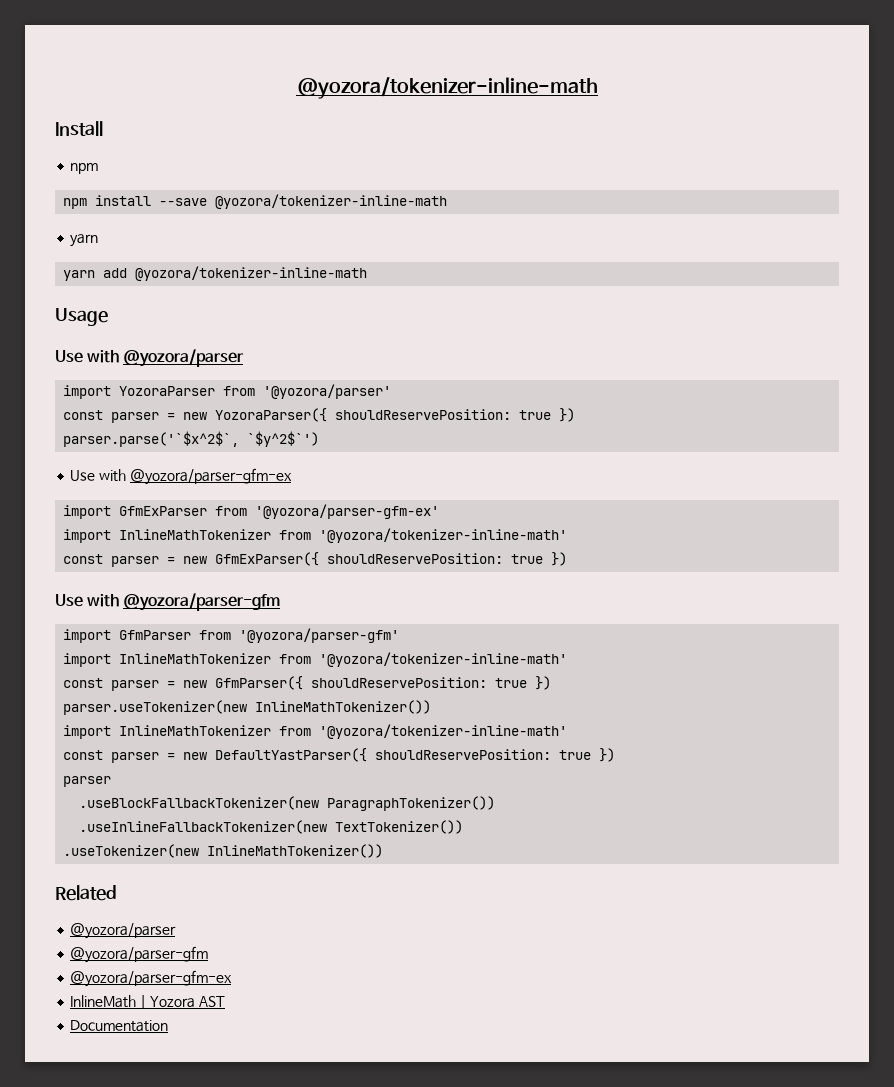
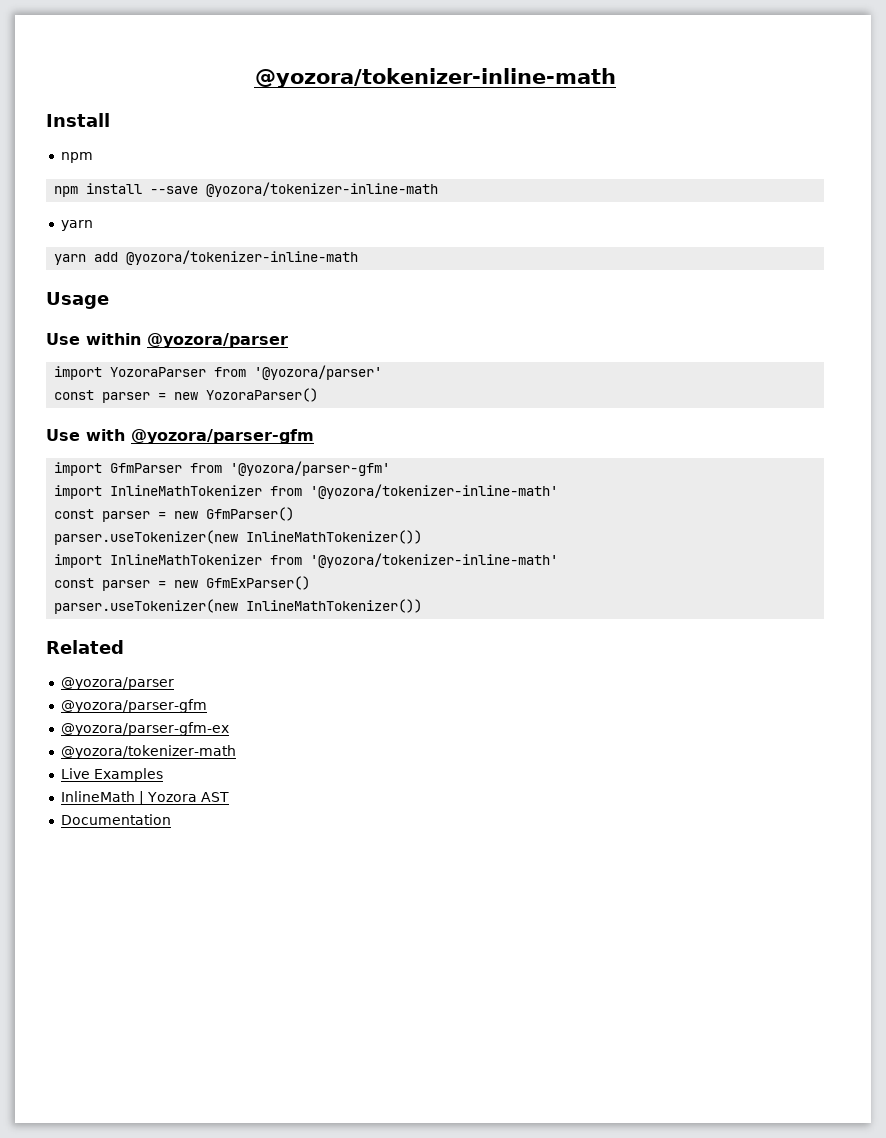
- Use with @yozora/parser
+ Use within @yozora/parser
- const parser = new YozoraParser({ shouldReservePosition: true })
- parser.parse('`$x^2$`, `$y^2$`')
- Use with @yozora/parser-gfm-ex
- import GfmExParser from '@yozora/parser-gfm-ex'
- import InlineMathTokenizer from '@yozora/tokenizer-inline-math'
- const parser = new GfmExParser({ shouldReservePosition: true })
+ const parser = new YozoraParser()
- const parser = new GfmParser({ shouldReservePosition: true })
+ const parser = new GfmParser()
- const parser = new DefaultYastParser({ shouldReservePosition: true })
- parser
- .useBlockFallbackTokenizer(new ParagraphTokenizer())
- .useInlineFallbackTokenizer(new TextTokenizer())
- .useTokenizer(new InlineMathTokenizer())
+ const parser = new GfmExParser()
+ parser.useTokenizer(new InlineMathTokenizer())
+ @yozora/tokenizer-math
+ Live Examples

